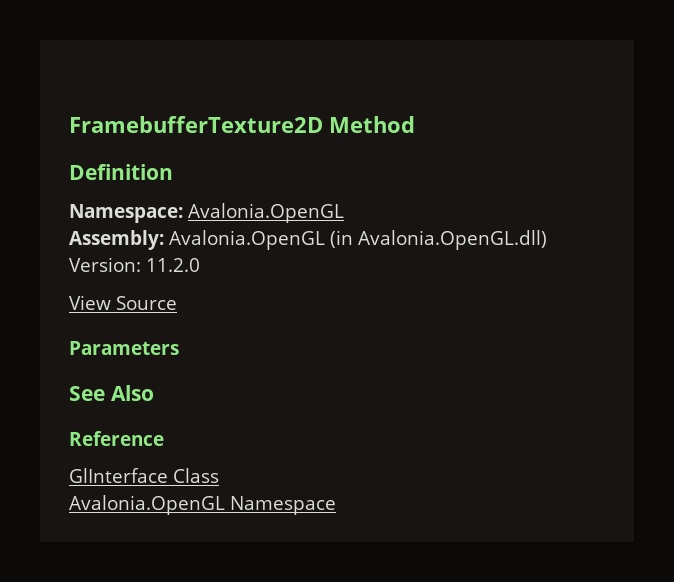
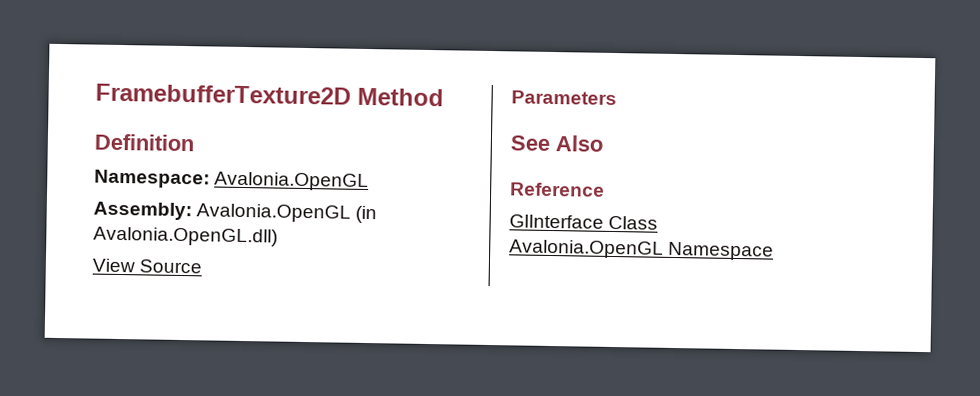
- Assembly: Avalonia.OpenGL (in Avalonia.OpenGL.dll) Version: 11.2.0
+ Assembly: Avalonia.OpenGL (in Avalonia.OpenGL.dll)

